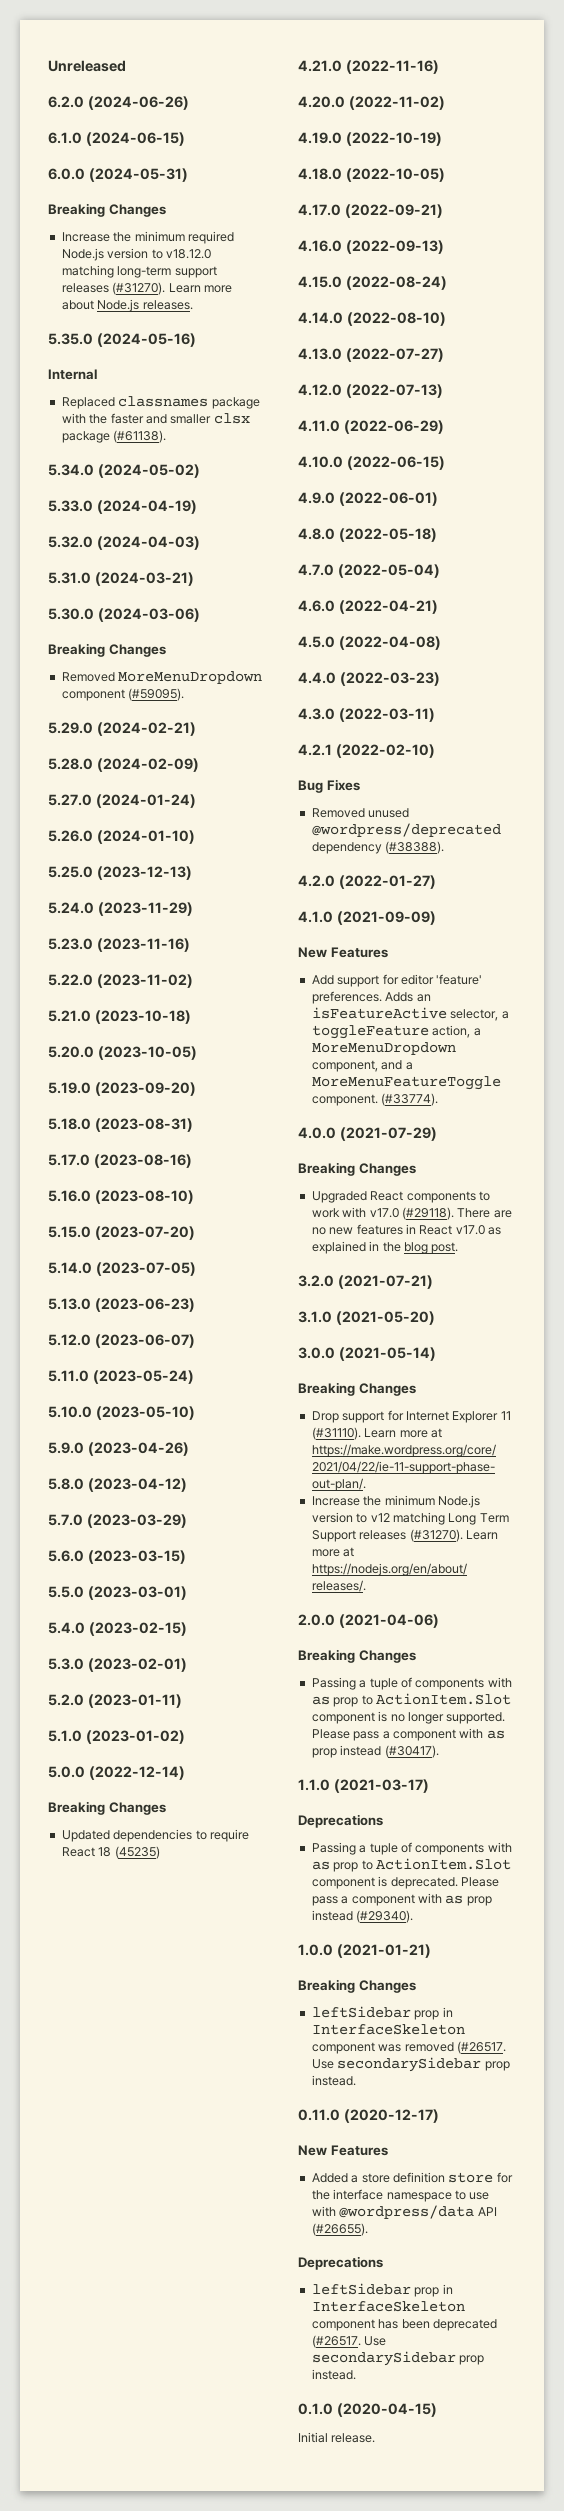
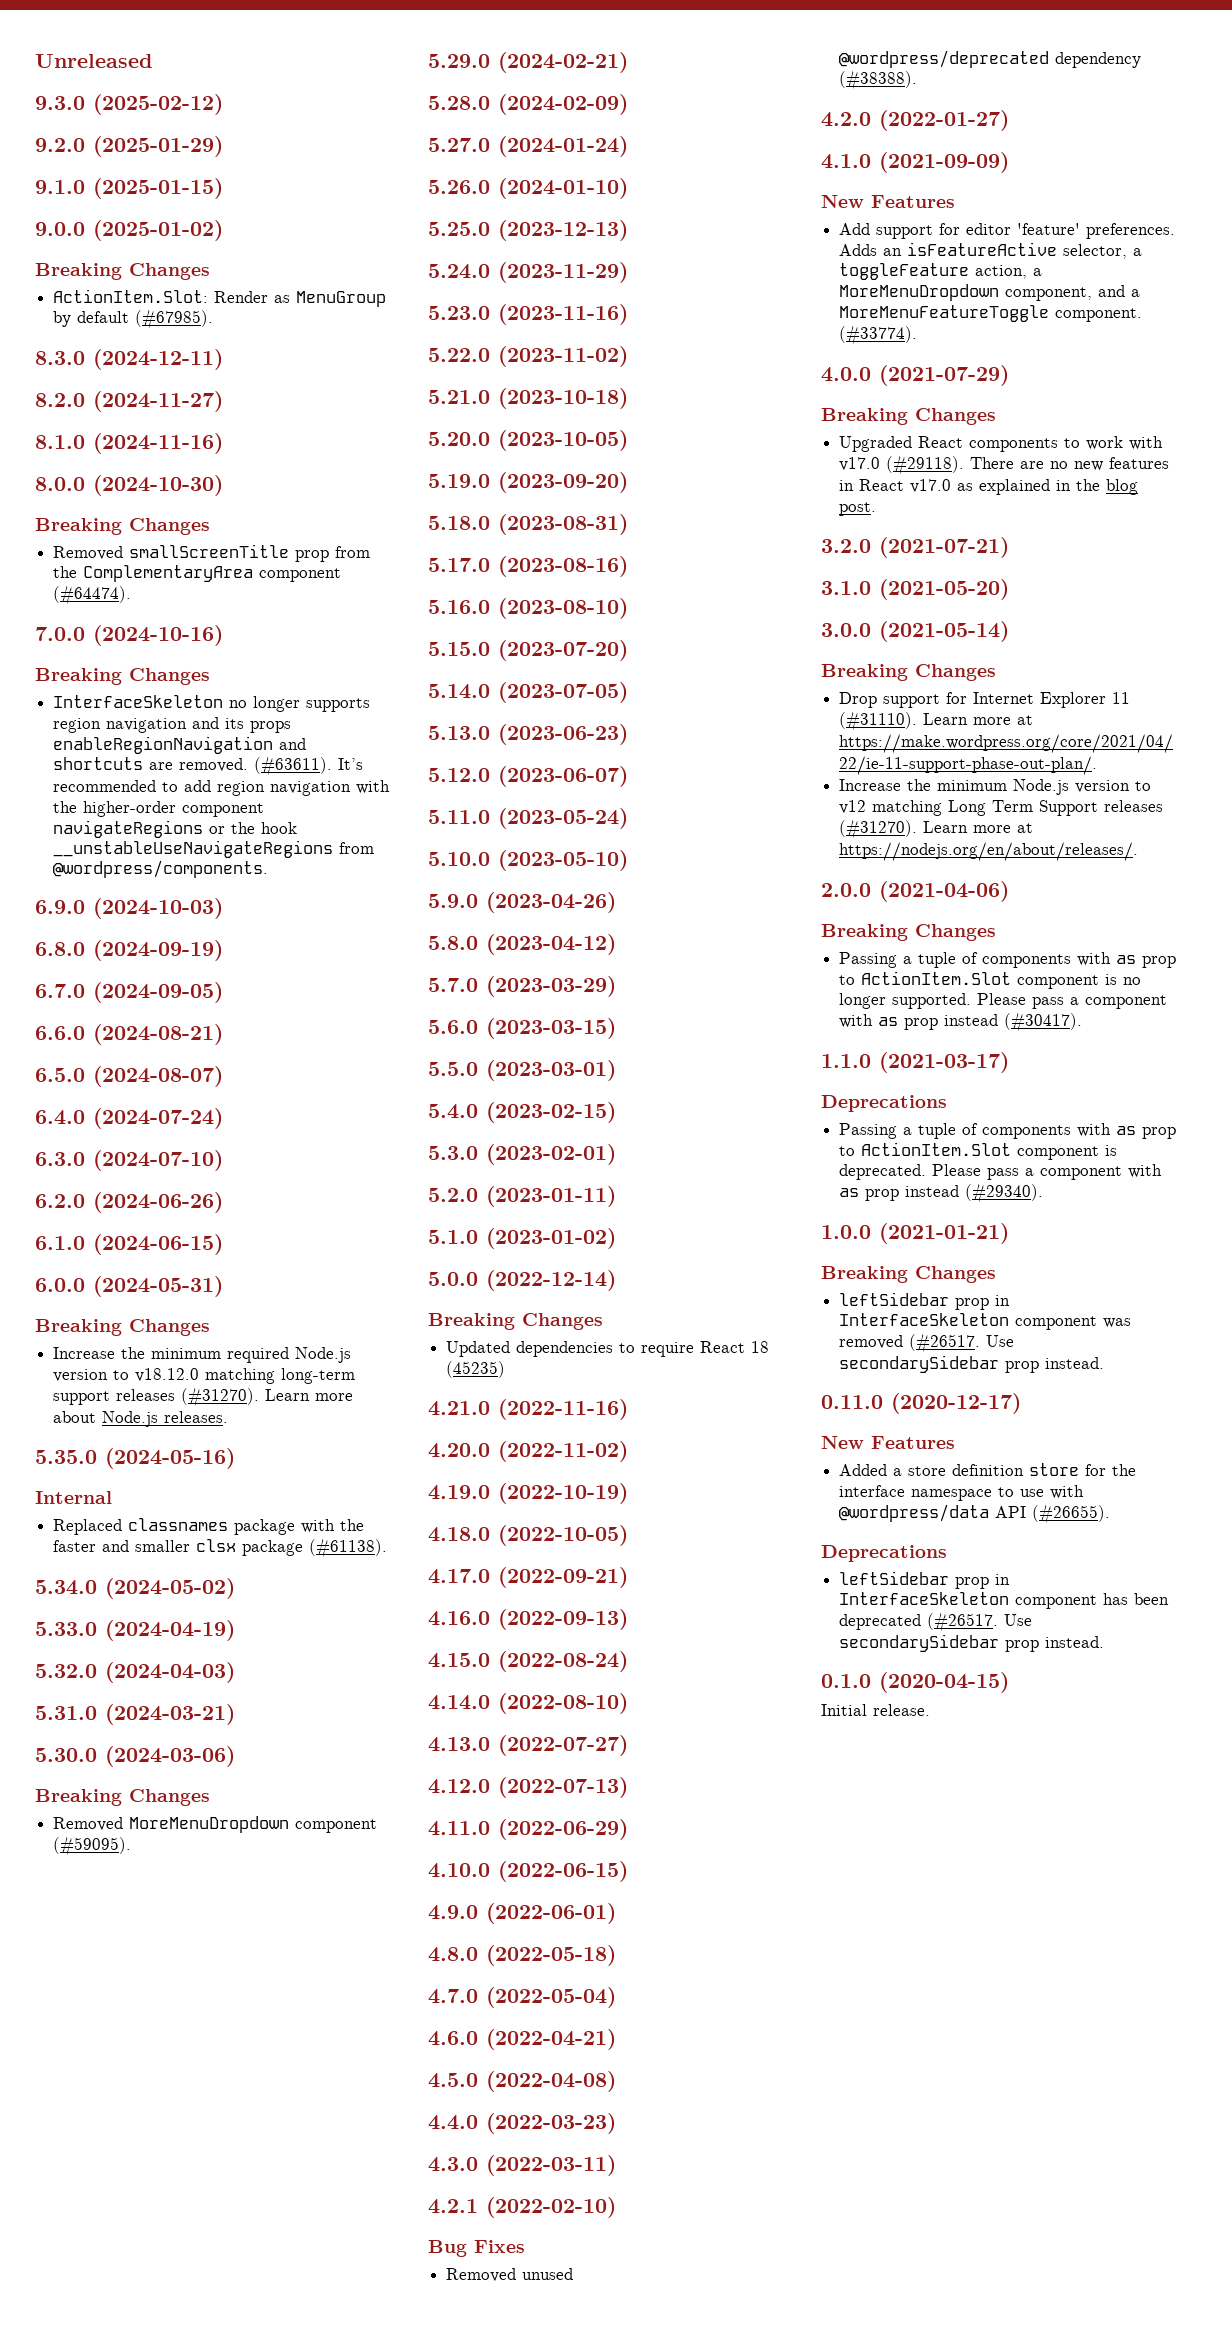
+ 9.3.0 (2025-02-12)
+ 9.2.0 (2025-01-29)
+ 9.1.0 (2025-01-15)
+ 9.0.0 (2025-01-02)
+ Breaking Changes
+ ActionItem.Slot: Render as MenuGroup by default (#67985).
+ 8.3.0 (2024-12-11)
+ 8.2.0 (2024-11-27)
+ 8.1.0 (2024-11-16)
+ 8.0.0 (2024-10-30)
+ Breaking Changes
+ Removed smallScreenTitle prop from the ComplementaryArea component (#64474).
+ 7.0.0 (2024-10-16)
+ Breaking Changes
+ InterfaceSkeleton no longer supports region navigation and its props enableRegionNavigation and shortcuts are removed. (#63611). It’s recommended to add region navigation with the higher-order component navigateRegions or the hook __unstableUseNavigateRegions from @wordpress/components.
+ 6.9.0 (2024-10-03)
+ 6.8.0 (2024-09-19)
+ 6.7.0 (2024-09-05)
+ 6.6.0 (2024-08-21)
+ 6.5.0 (2024-08-07)
+ 6.4.0 (2024-07-24)
+ 6.3.0 (2024-07-10)

